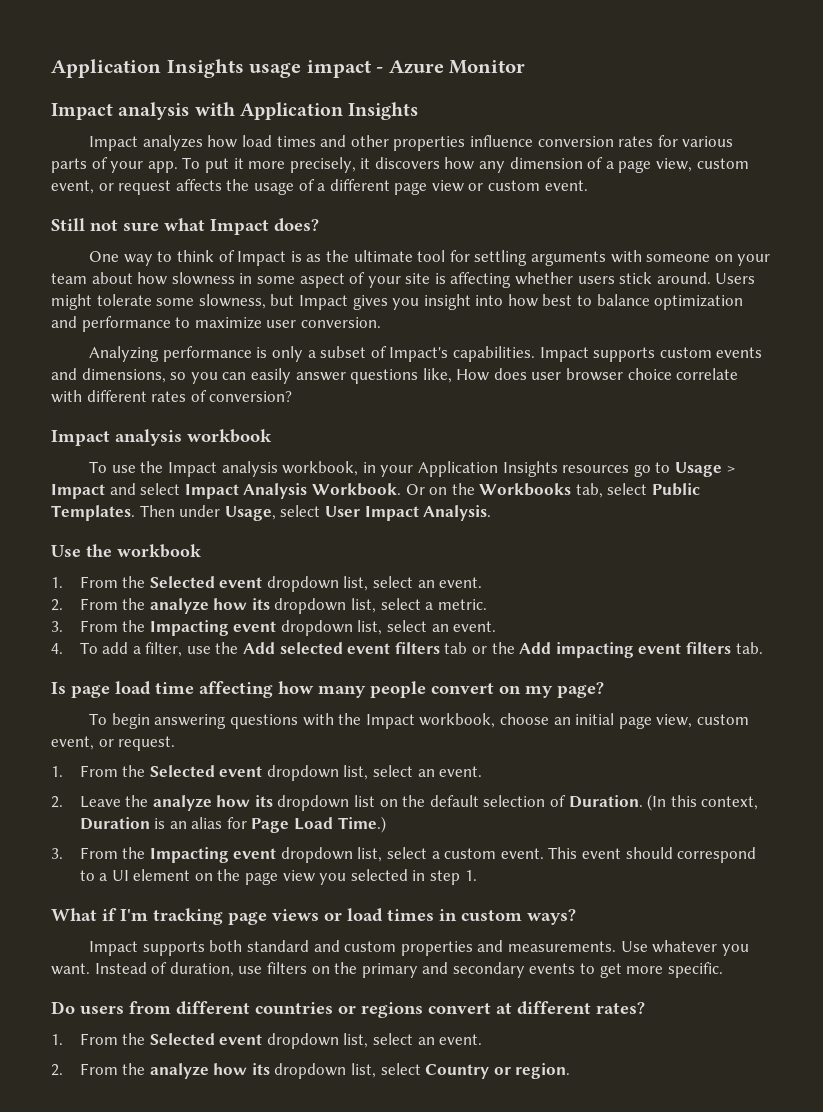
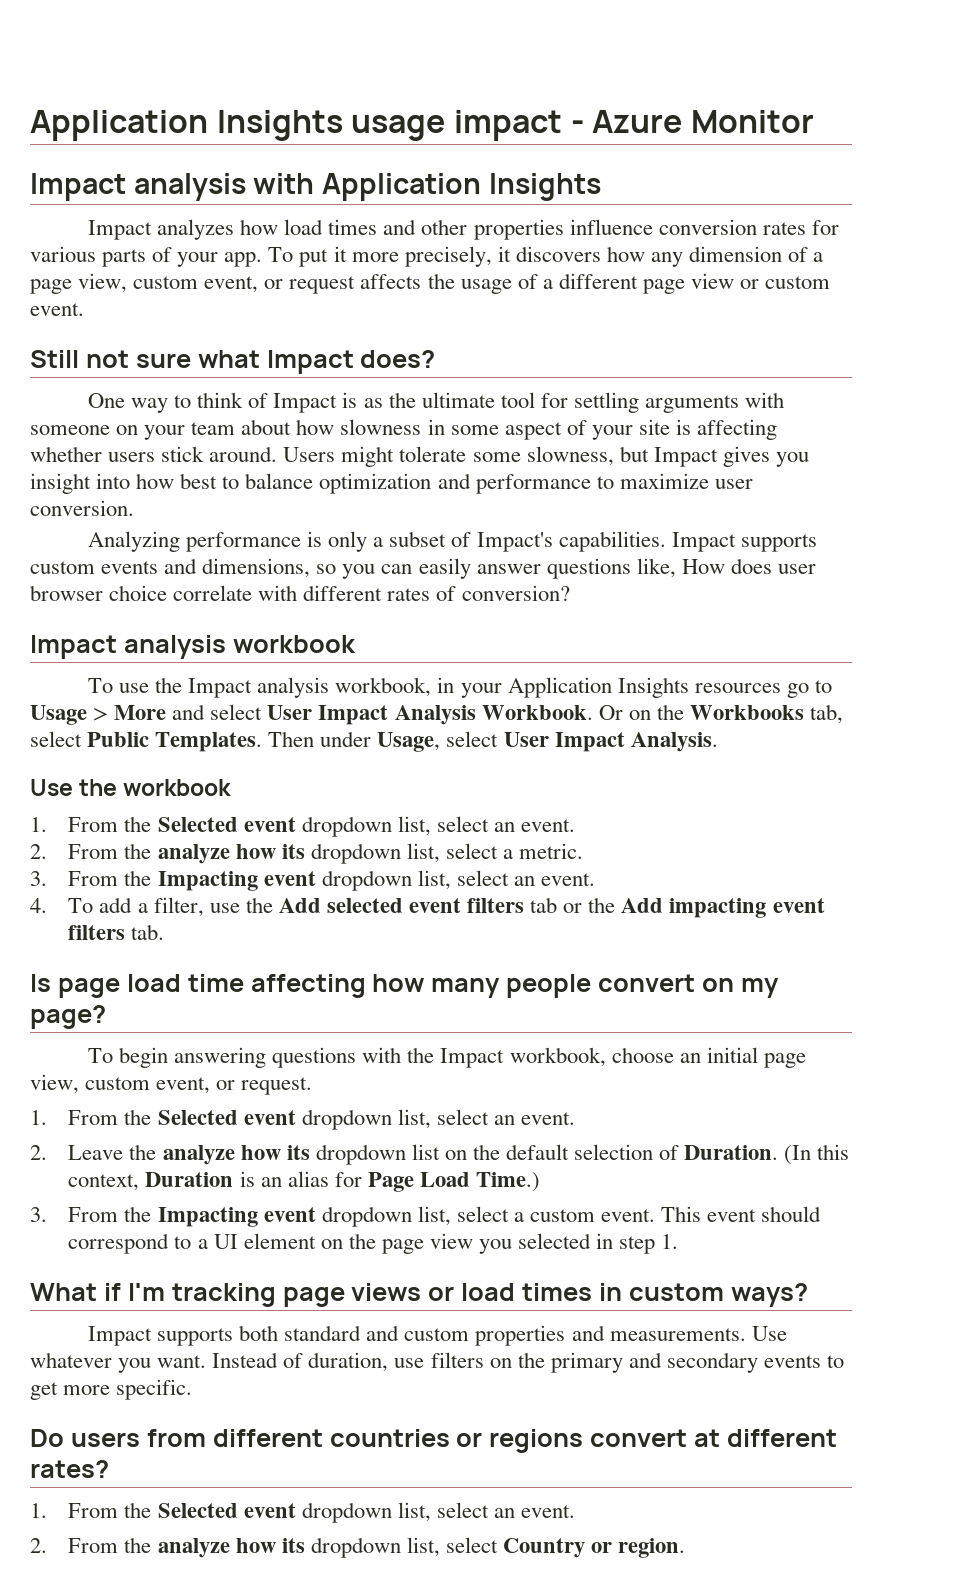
- To use the Impact analysis workbook, in your Application Insights resources go to Usage > Impact and select Impact Analysis Workbook.
+ To use the Impact analysis workbook, in your Application Insights resources go to Usage > More and select User Impact Analysis Workbook.

